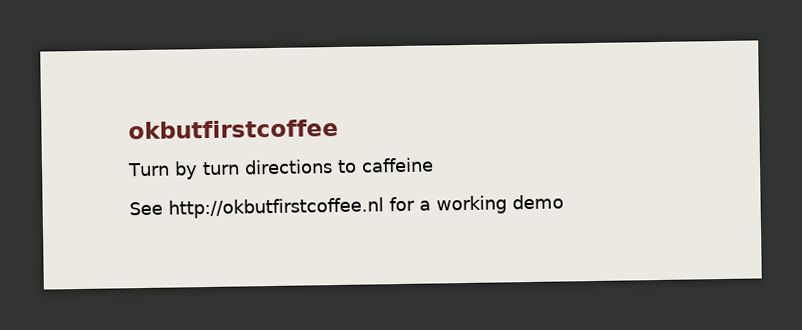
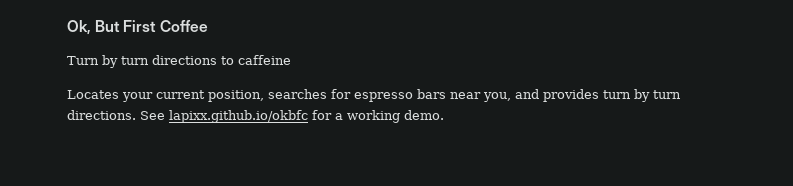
- okbutfirstcoffee
+ Ok, But First Coffee
- See http://okbutfirstcoffee.nl for a working demo
+ Locates your current position, searches for espresso bars near you, and provides turn by turn directions. See lapixx.github.io/okbfc for a working demo.

